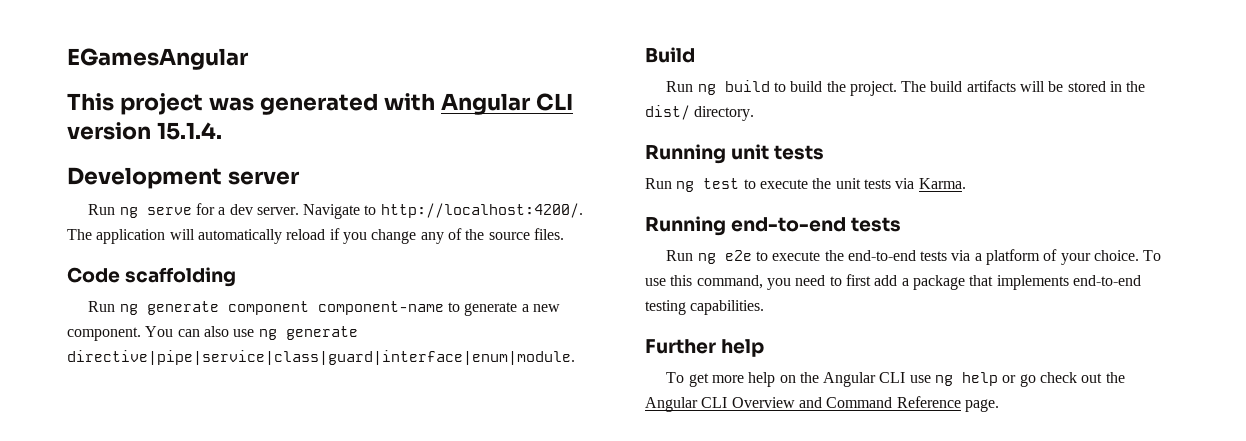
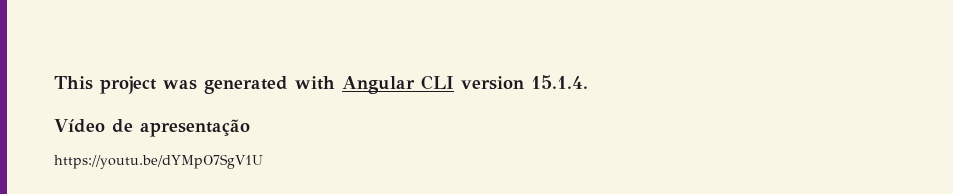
- EGamesAngular
- Development server
- Run ng serve for a dev server. Navigate to http://localhost:4200/. The application will automatically reload if you change any of the source files.
- Code scaffolding
- Run ng generate component component-name to generate a new component. You can also use ng generate directive|pipe|service|class|guard|interface|enum|module.
- Build
- Run ng build to build the project. The build artifacts will be stored in the dist/ directory.
- Running unit tests
- Run ng test to execute the unit tests via Karma.
- Running end-to-end tests
- Run ng e2e to execute the end-to-end tests via a platform of your choice. To use this command, you need to first add a package that implements end-to-end testing capabilities.
- Further help
- To get more help on the Angular CLI use ng help or go check out the Angular CLI Overview and Command Reference page.
+ Vídeo de apresentação
+ https://youtu.be/dYMpO7SgV1U

